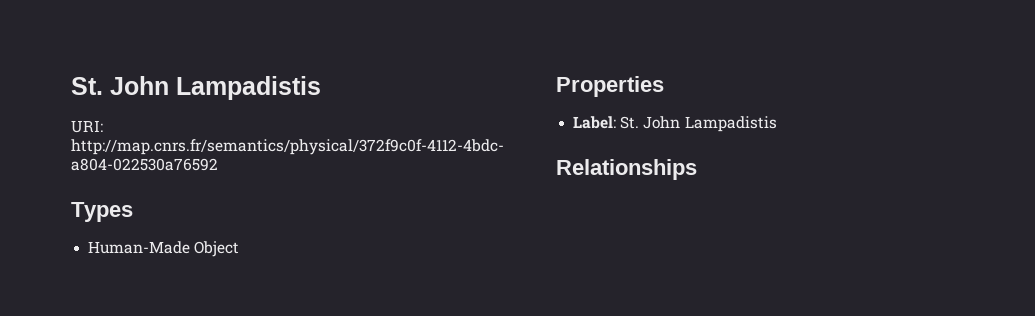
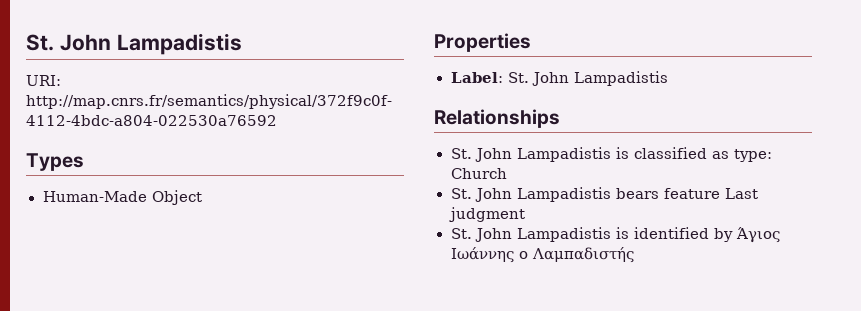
+ St. John Lampadistis is classified as type: Church
+ St. John Lampadistis bears feature Last judgment
+ St. John Lampadistis is identified by Άγιος Ιωάννης ο Λαμπαδιστής

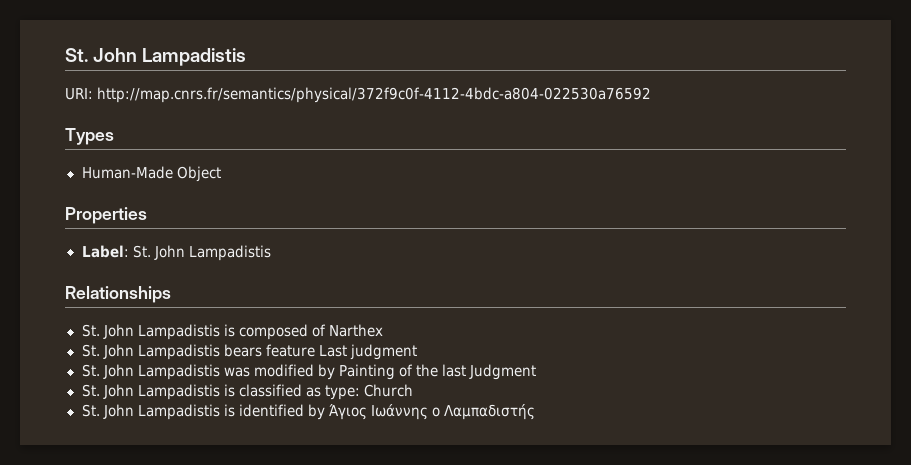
- St. John Lampadistis is classified as type: Church
+ St. John Lampadistis is composed of Narthex
+ St. John Lampadistis was modified by Painting of the last Judgment
+ St. John Lampadistis is classified as type: Church

